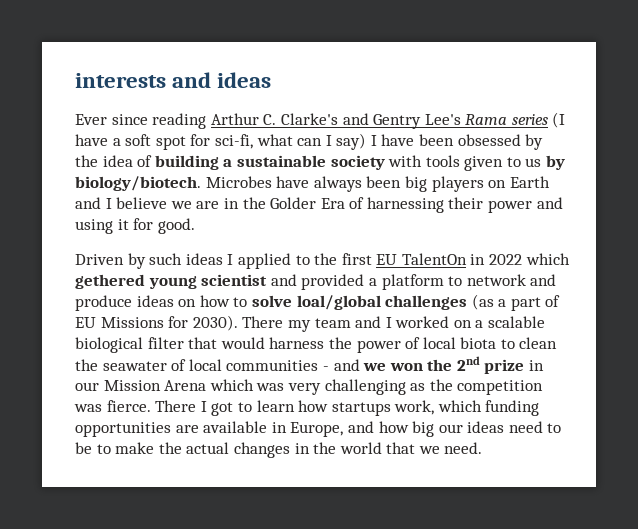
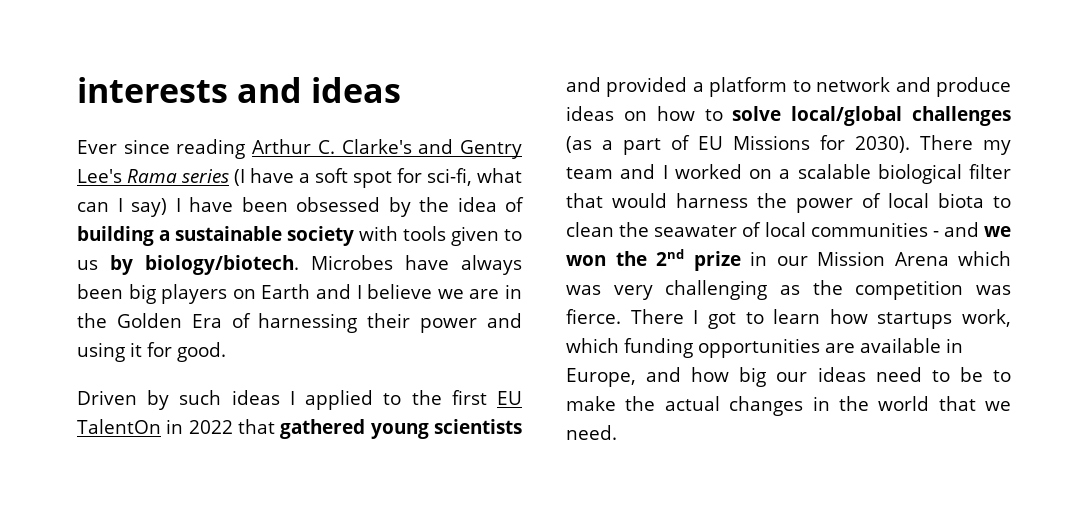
- Microbes have always been big players on Earth and I believe we are in the Golder Era of harnessing their power and using it for good.
+ Microbes have always been big players on Earth and I believe we are in the Golden Era of harnessing their power and using it for good.
- Driven by such ideas I applied to the first EU TalentOn in 2022 which gethered young scientist and provided a platform to network and produce ideas on how to solve loal/global challenges (as a part of EU Missions for 2030).
+ Driven by such ideas I applied to the first EU TalentOn in 2022 that gathered young scientists and provided a platform to network and produce ideas on how to solve local/global challenges (as a part of EU Missions for 2030).

